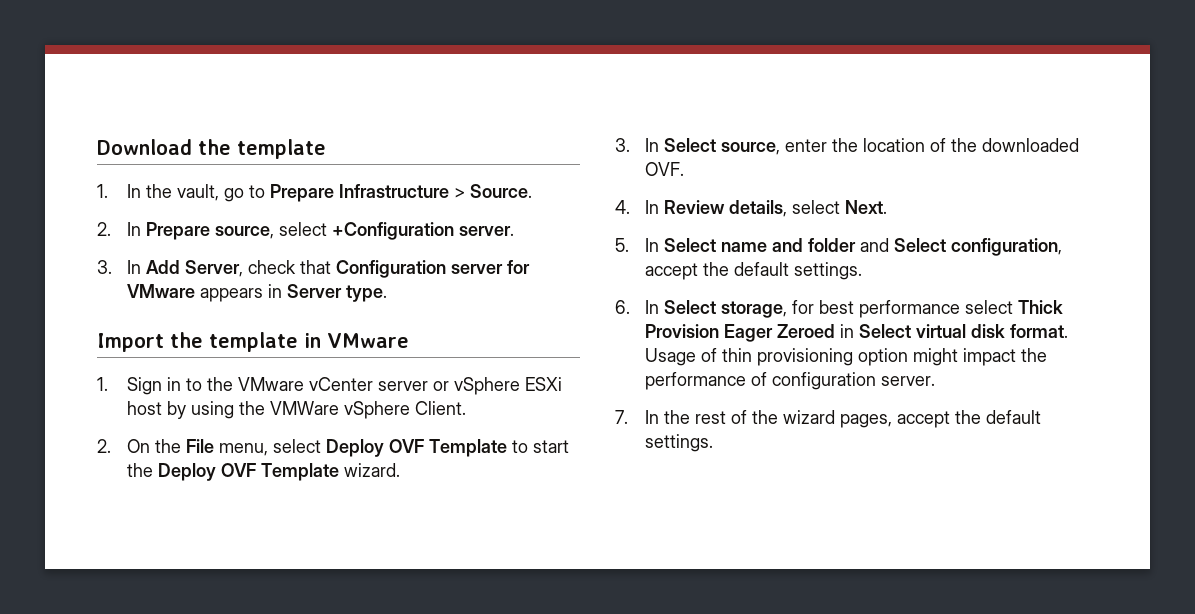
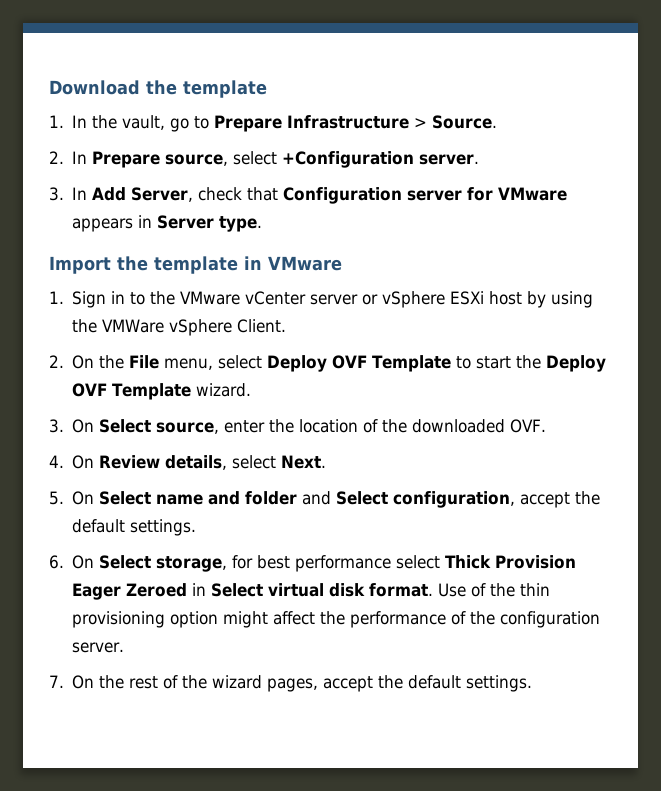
- 3. In Select source, enter the location of the downloaded OVF.
+ 3. On Select source, enter the location of the downloaded OVF.
- 4. In Review details, select Next.
+ 4. On Review details, select Next.
- 5. In Select name and folder and Select configuration, accept the default settings.
+ 5. On Select name and folder and Select configuration, accept the default settings.
- 6. In Select storage, for best performance select Thick Provision Eager Zeroed in Select virtual disk format.
+ 6. On Select storage, for best performance select Thick Provision Eager Zeroed in Select virtual disk format.
- Usage of thin provisioning option might impact the performance of configuration server.
+ Use of the thin provisioning option might affect the performance of the configuration server.
- 7. In the rest of the wizard pages, accept the default settings.
+ 7. On the rest of the wizard pages, accept the default settings.

